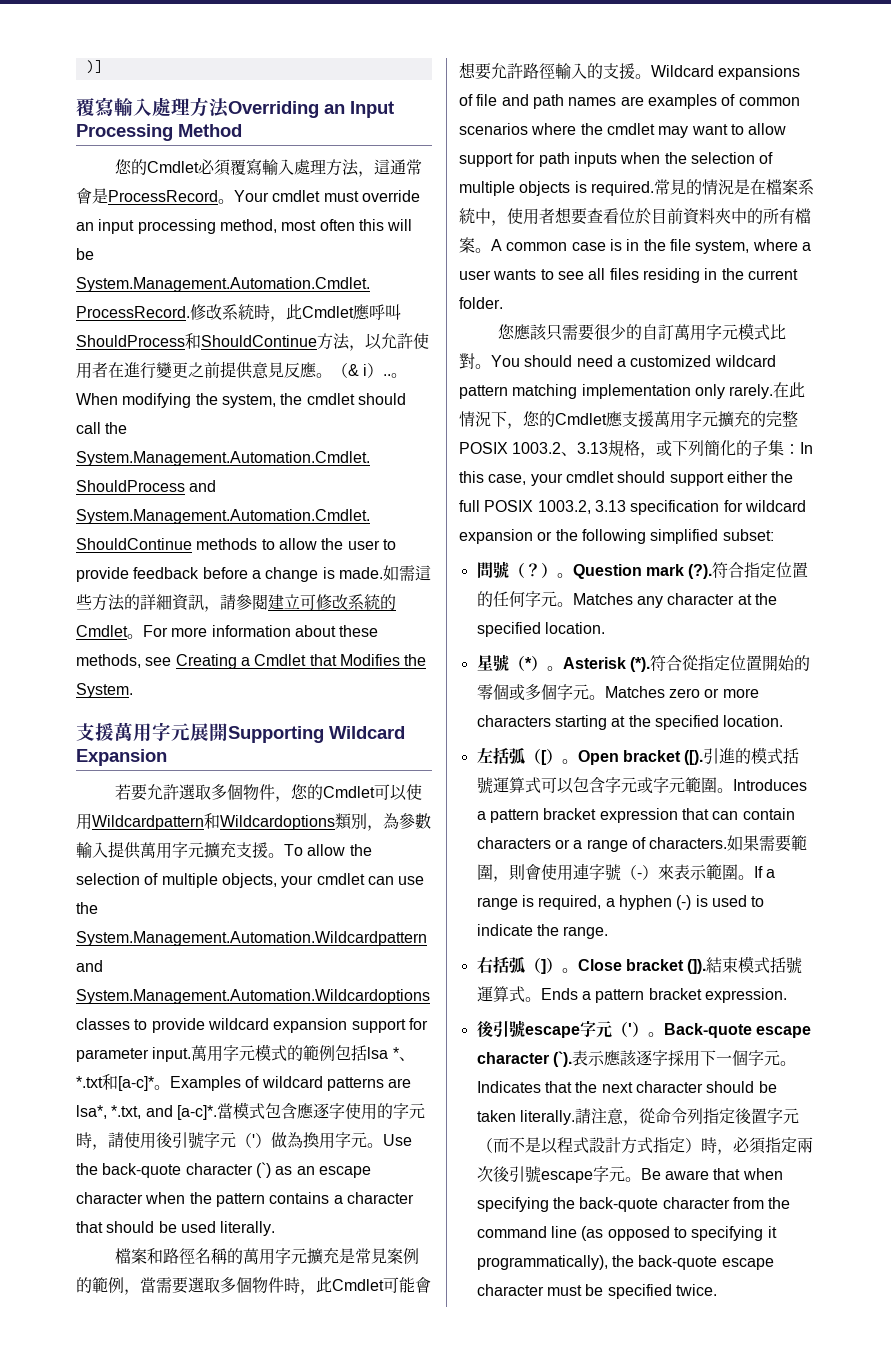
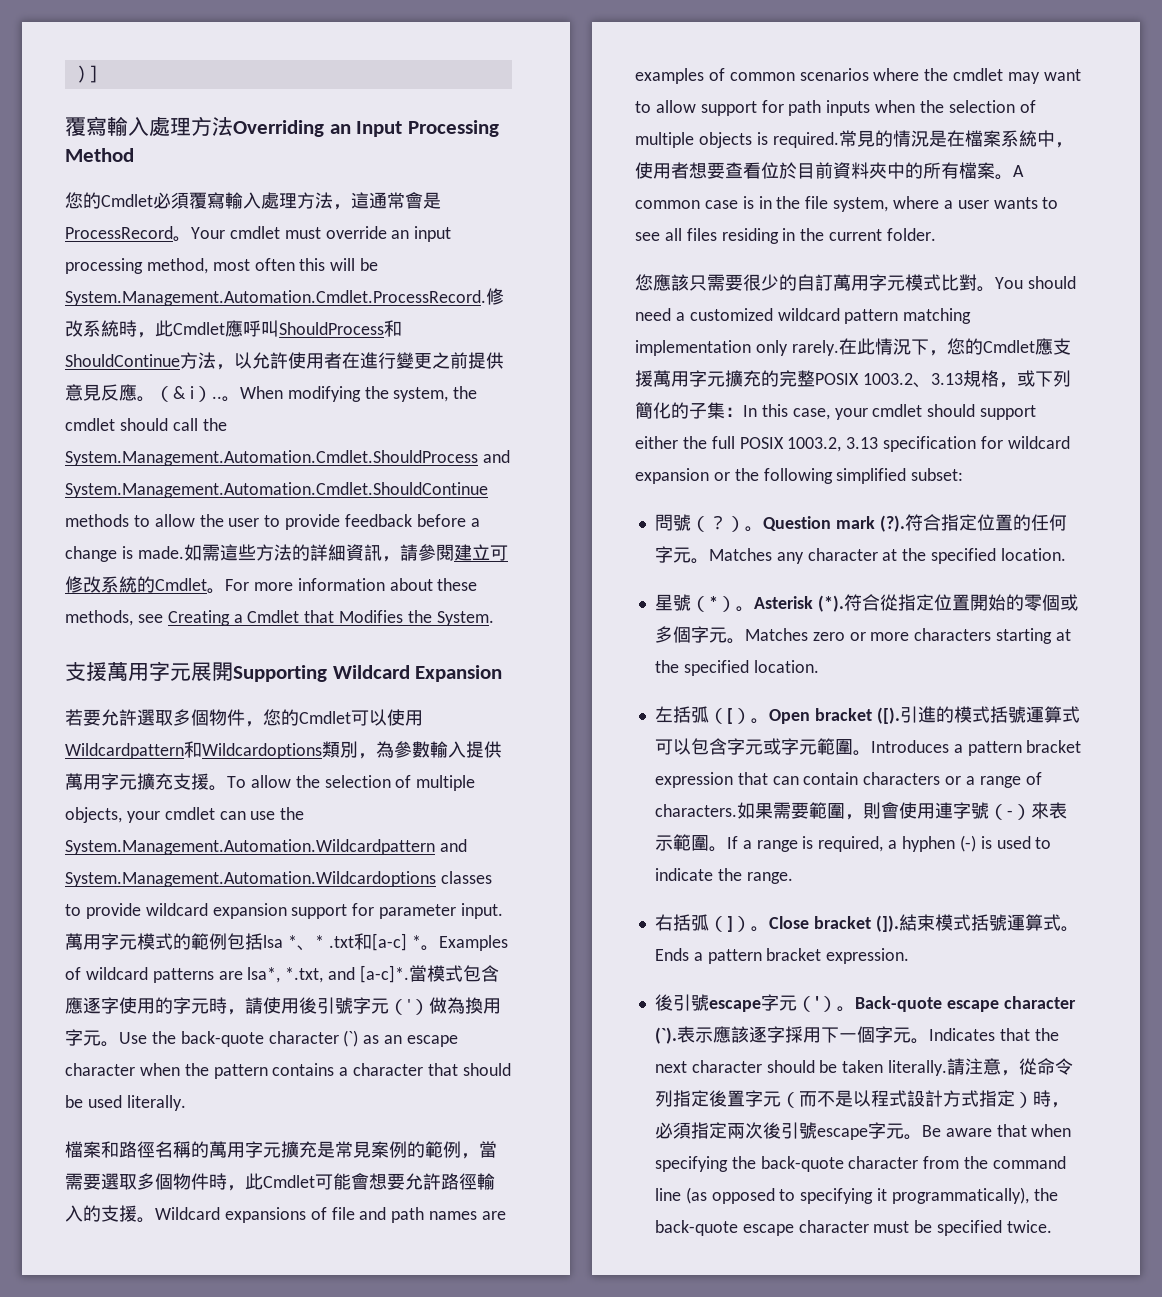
- 萬用字元模式的範例包括lsa *、*.txt和[a-c]*。
+ 萬用字元模式的範例包括lsa *、* .txt和[a-c] *。

